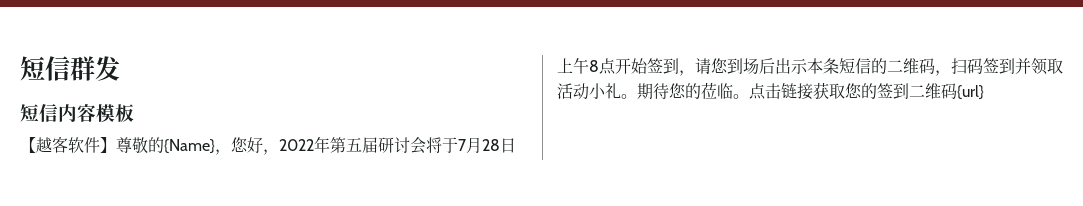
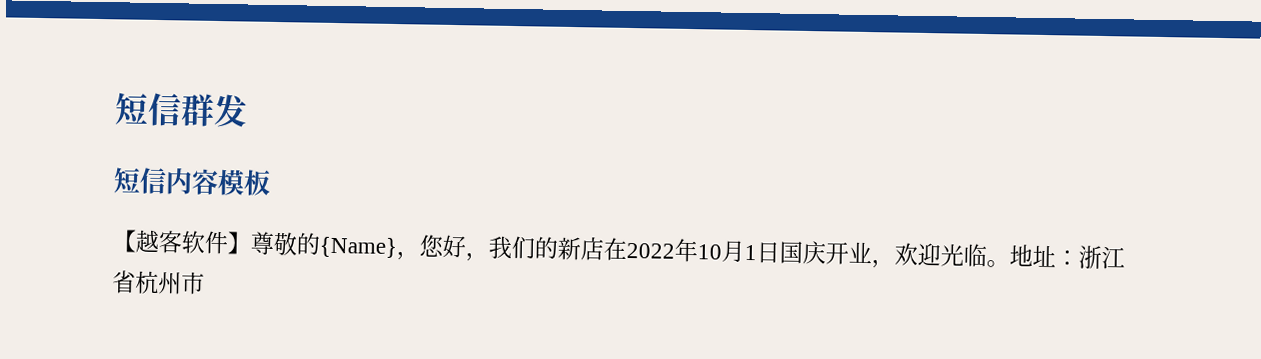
- 【越客软件】尊敬的{Name}，您好，2022年第五届研讨会将于7月28日上午8点开始签到，请您到场后出示本条短信的二维码，扫码签到并领取活动小礼。期待您的莅临。点击链接获取您的签到二维码{url}
+ 【越客软件】尊敬的{Name}，您好，我们的新店在2022年10月1日国庆开业，欢迎光临。地址：浙江省杭州市

